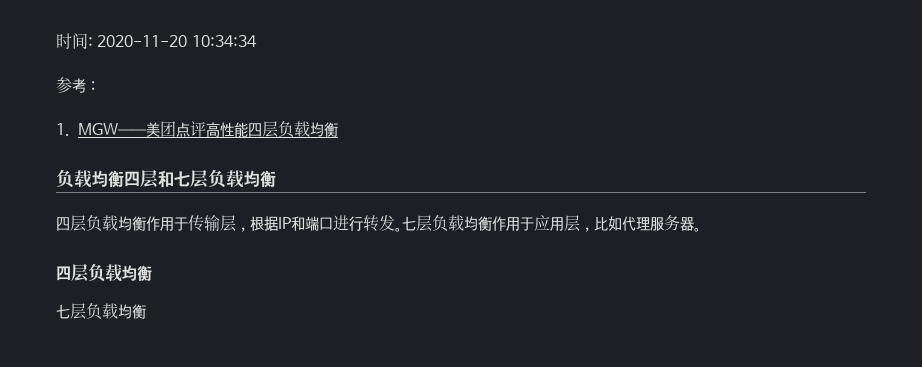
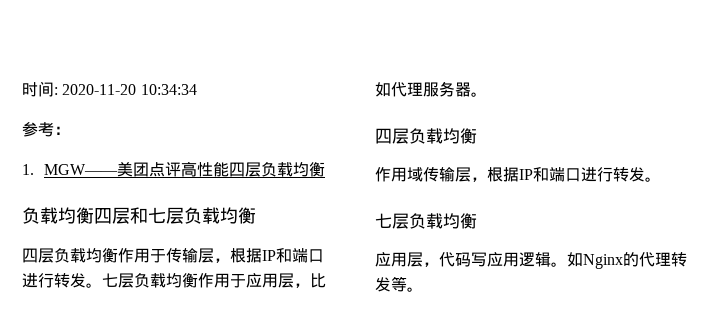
  七层负载均衡作用于应用层，比如代理服务器。
  四层负载均衡
+ 作用域传输层，根据IP和端口进行转发。
  七层负载均衡
+ 应用层，代码写应用逻辑。如Nginx的代理转发等。

